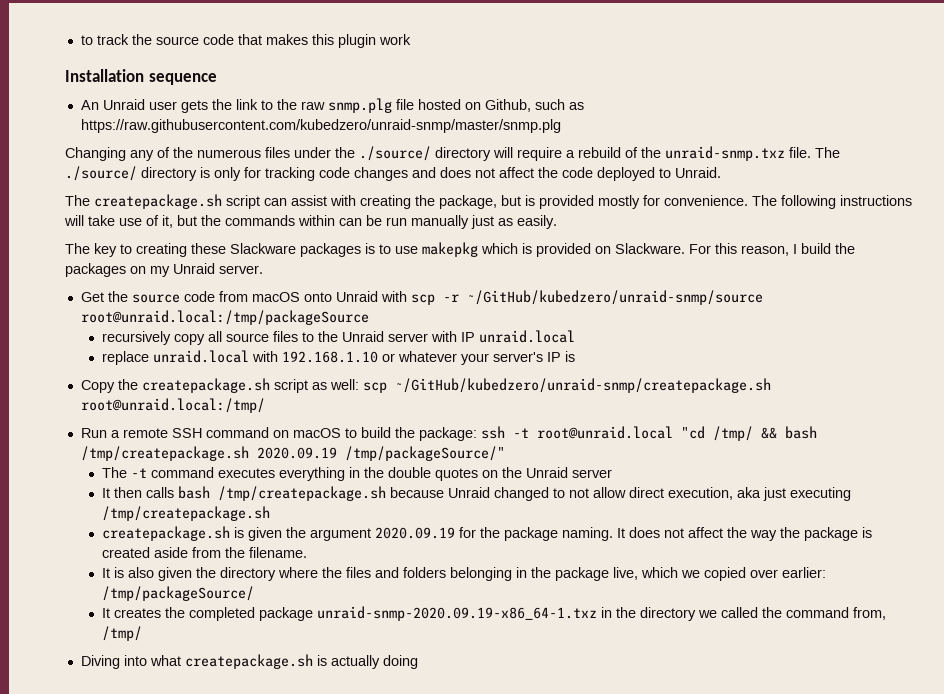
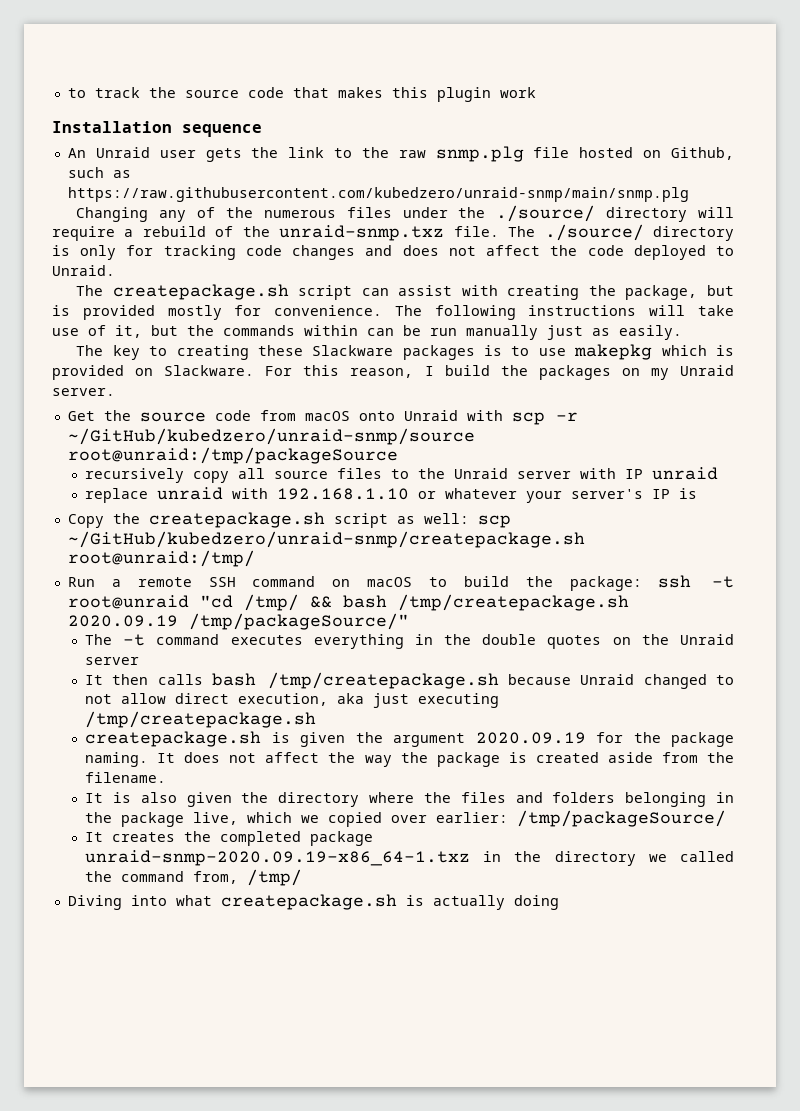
- An Unraid user gets the link to the raw snmp.plg file hosted on Github, such as https://raw.githubusercontent.com/kubedzero/unraid-snmp/master/snmp.plg
+ An Unraid user gets the link to the raw snmp.plg file hosted on Github, such as https://raw.githubusercontent.com/kubedzero/unraid-snmp/main/snmp.plg
- Get the source code from macOS onto Unraid with scp -r ~/GitHub/kubedzero/unraid-snmp/source root@unraid.local:/tmp/packageSource
+ Get the source code from macOS onto Unraid with scp -r ~/GitHub/kubedzero/unraid-snmp/source root@unraid:/tmp/packageSource
- recursively copy all source files to the Unraid server with IP unraid.local
+ recursively copy all source files to the Unraid server with IP unraid
- replace unraid.local with 192.168.1.10 or whatever your server's IP is
+ replace unraid with 192.168.1.10 or whatever your server's IP is
- Copy the createpackage.sh script as well: scp ~/GitHub/kubedzero/unraid-snmp/createpackage.sh root@unraid.local:/tmp/
+ Copy the createpackage.sh script as well: scp ~/GitHub/kubedzero/unraid-snmp/createpackage.sh root@unraid:/tmp/
- Run a remote SSH command on macOS to build the package: ssh -t root@unraid.local "cd /tmp/ && bash /tmp/createpackage.sh 2020.09.19 /tmp/packageSource/"
+ Run a remote SSH command on macOS to build the package: ssh -t root@unraid "cd /tmp/ && bash /tmp/createpackage.sh 2020.09.19 /tmp/packageSource/"

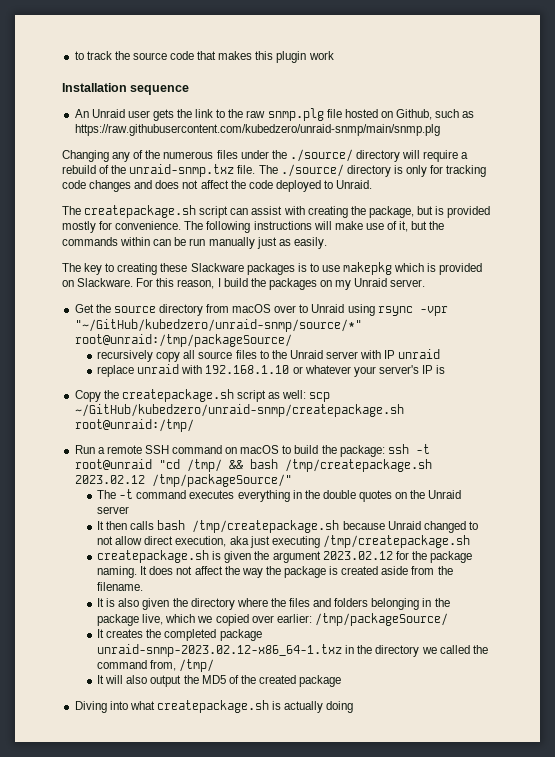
- The following instructions will take use of it, but the commands within can be run manually just as easily.
+ The following instructions will make use of it, but the commands within can be run manually just as easily.
- Get the source code from macOS onto Unraid with scp -r ~/GitHub/kubedzero/unraid-snmp/source root@unraid:/tmp/packageSource
+ Get the source directory from macOS over to Unraid using rsync -vpr "~/GitHub/kubedzero/unraid-snmp/source/*" root@unraid:/tmp/packageSource/
- Run a remote SSH command on macOS to build the package: ssh -t root@unraid "cd /tmp/ && bash /tmp/createpackage.sh 2020.09.19 /tmp/packageSource/"
+ Run a remote SSH command on macOS to build the package: ssh -t root@unraid "cd /tmp/ && bash /tmp/createpackage.sh 2023.02.12 /tmp/packageSource/"
- createpackage.sh is given the argument 2020.09.19 for the package naming.
+ createpackage.sh is given the argument 2023.02.12 for the package naming.
- It creates the completed package unraid-snmp-2020.09.19-x86_64-1.txz in the directory we called the command from, /tmp/
+ It creates the completed package unraid-snmp-2023.02.12-x86_64-1.txz in the directory we called the command from, /tmp/
+ It will also output the MD5 of the created package

